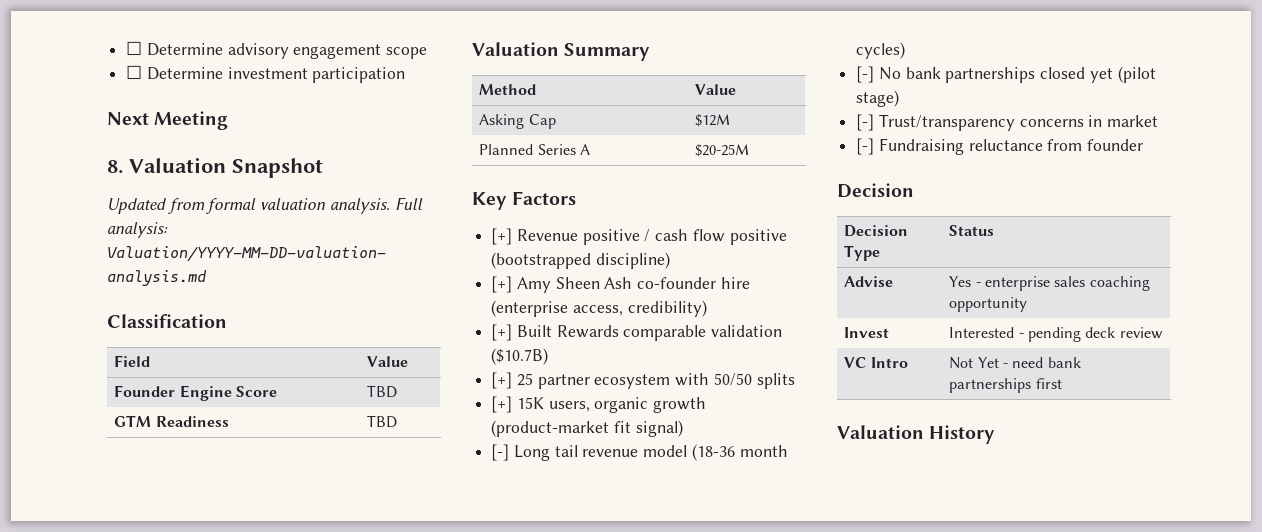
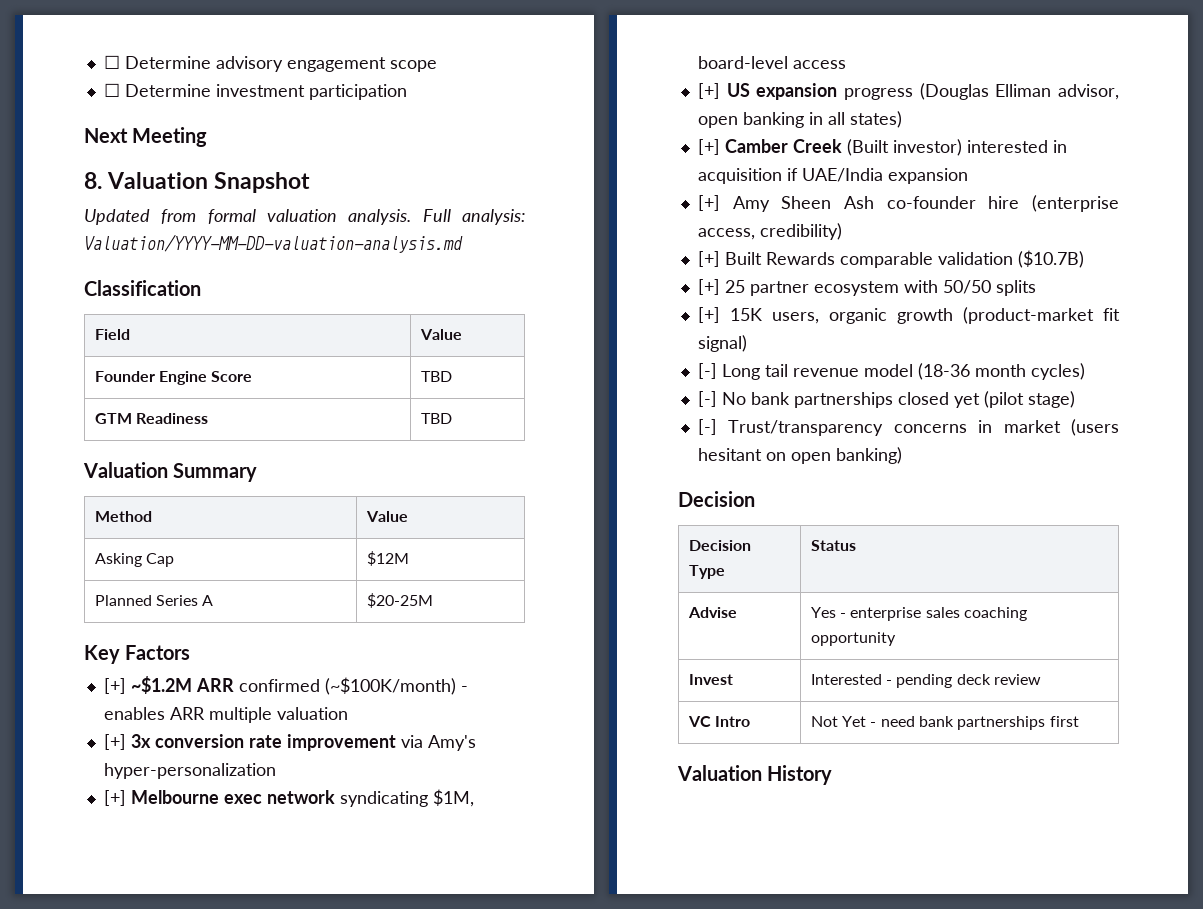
- [+] Revenue positive / cash flow positive (bootstrapped discipline)
+ [+] ~$1.2M ARR confirmed (~$100K/month) - enables ARR multiple valuation
+ [+] 3x conversion rate improvement via Amy's hyper-personalization
+ [+] Melbourne exec network syndicating $1M, board-level access
+ [+] US expansion progress (Douglas Elliman advisor, open banking in all states)
+ [+] Camber Creek (Built investor) interested in acquisition if UAE/India expansion
- [-] Trust/transparency concerns in market
- [-] Fundraising reluctance from founder
+ [-] Trust/transparency concerns in market (users hesitant on open banking)

